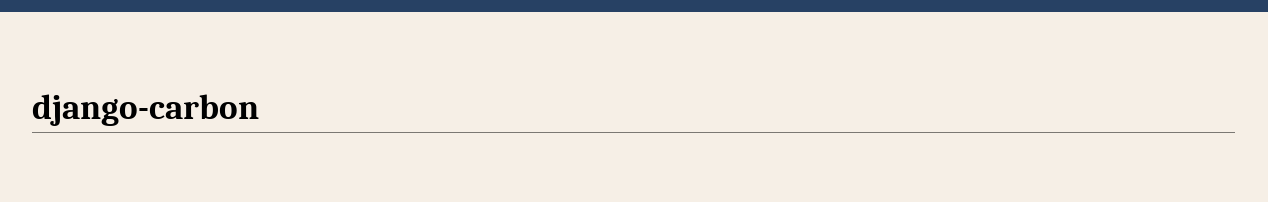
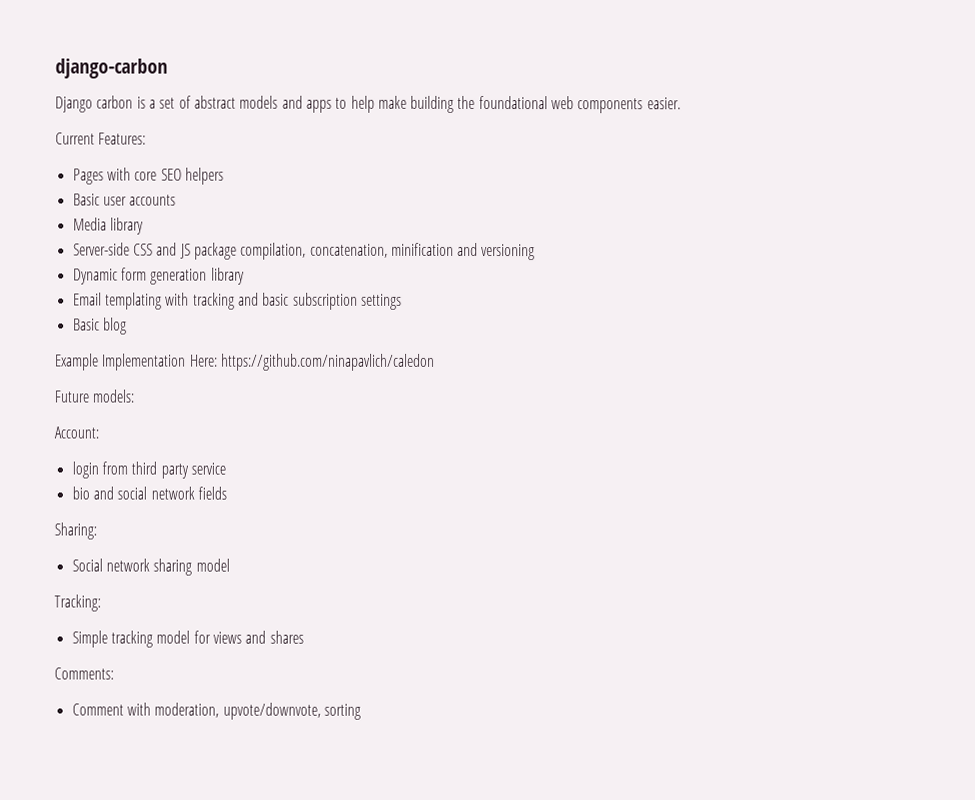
+ Django carbon is a set of abstract models and apps to help make building the foundational web components easier.
+ Current Features:
+ Pages with core SEO helpers
+ Basic user accounts
+ Media library
+ Server-side CSS and JS package compilation, concatenation, minification and versioning
+ Dynamic form generation library
+ Email templating with tracking and basic subscription settings
+ Basic blog
+ Example Implementation Here: https://github.com/ninapavlich/caledon
+ Future models:
+ Account:
+ login from third party service
+ bio and social network fields
+ Sharing:
+ Social network sharing model
+ Tracking:
+ Simple tracking model for views and shares
+ Comments:
+ Comment with moderation, upvote/downvote, sorting

